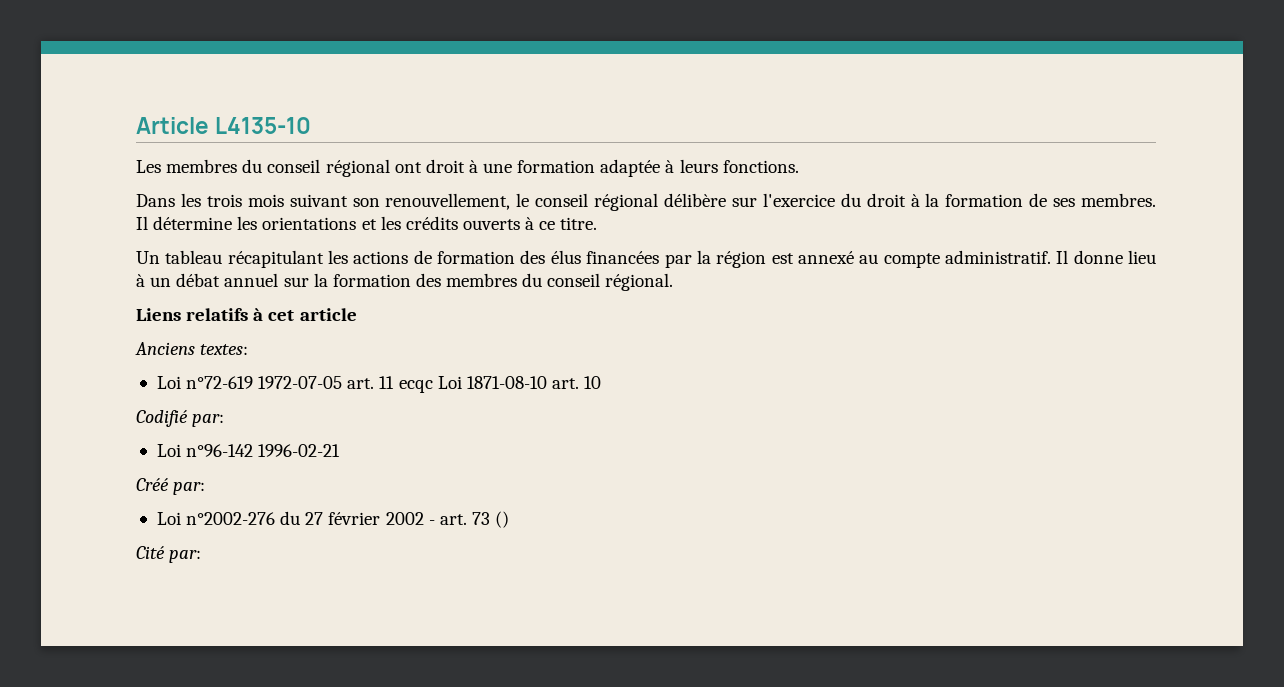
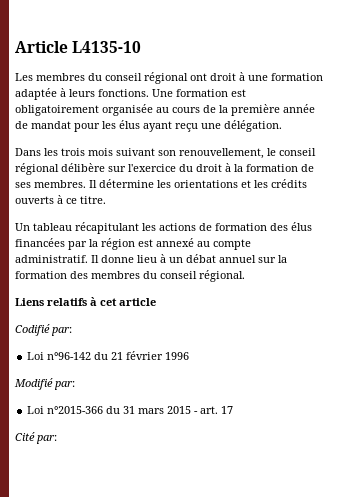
+ Une formation est obligatoirement organisée au cours de la première année de mandat pour les élus ayant reçu une délégation.
- Anciens textes:
- Loi n°72-619 1972-07-05 art. 11 ecqc Loi 1871-08-10 art. 10
  Codifié par:
- Loi n°96-142 1996-02-21
- Créé par:
- Loi n°2002-276 du 27 février 2002 - art. 73 ()
+ Loi n°96-142 du 21 février 1996
+ Modifié par:
+ Loi n°2015-366 du 31 mars 2015 - art. 17

